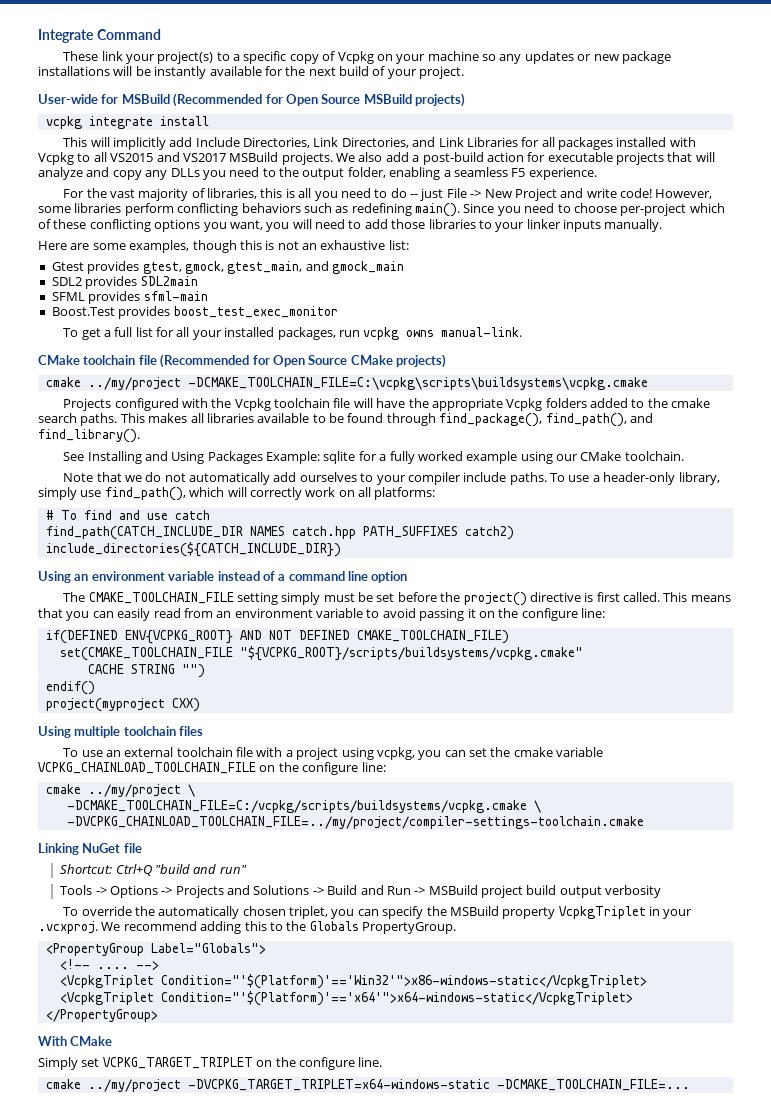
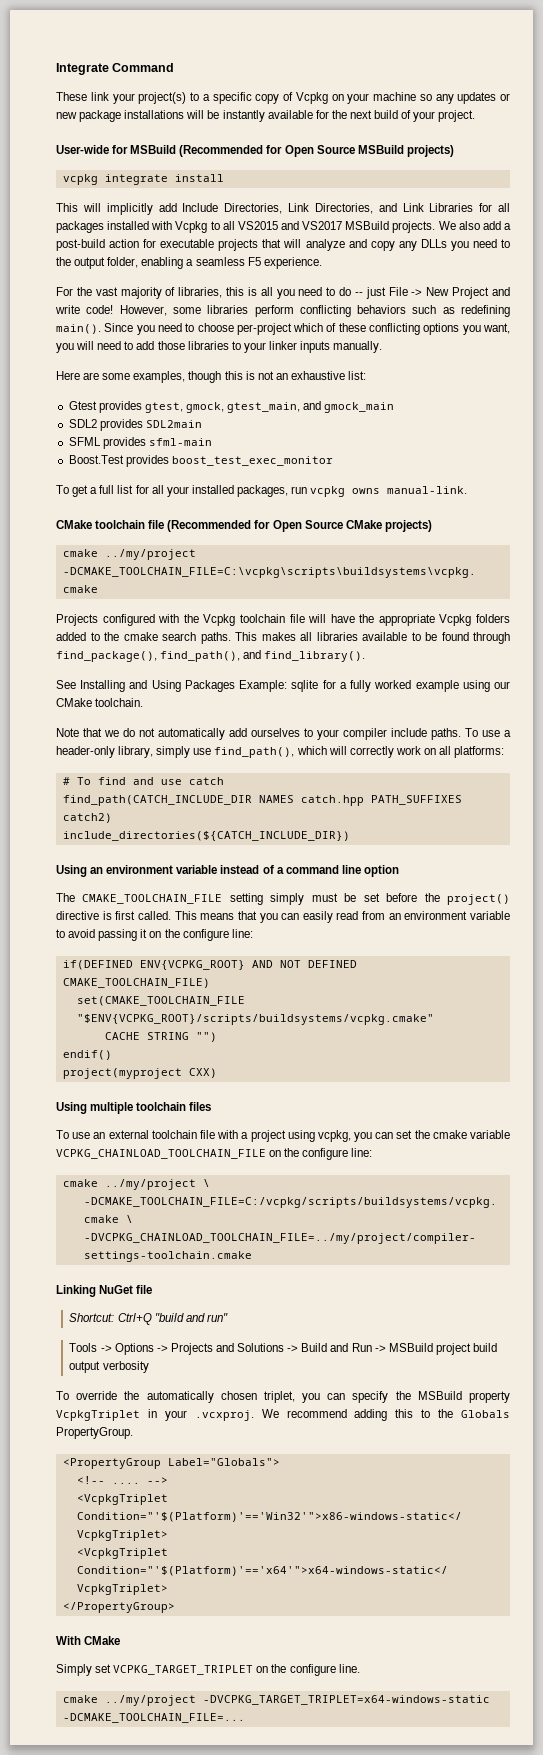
- set(CMAKE_TOOLCHAIN_FILE "${VCPKG_ROOT}/scripts/buildsystems/vcpkg.cmake"
+ set(CMAKE_TOOLCHAIN_FILE "$ENV{VCPKG_ROOT}/scripts/buildsystems/vcpkg.cmake"

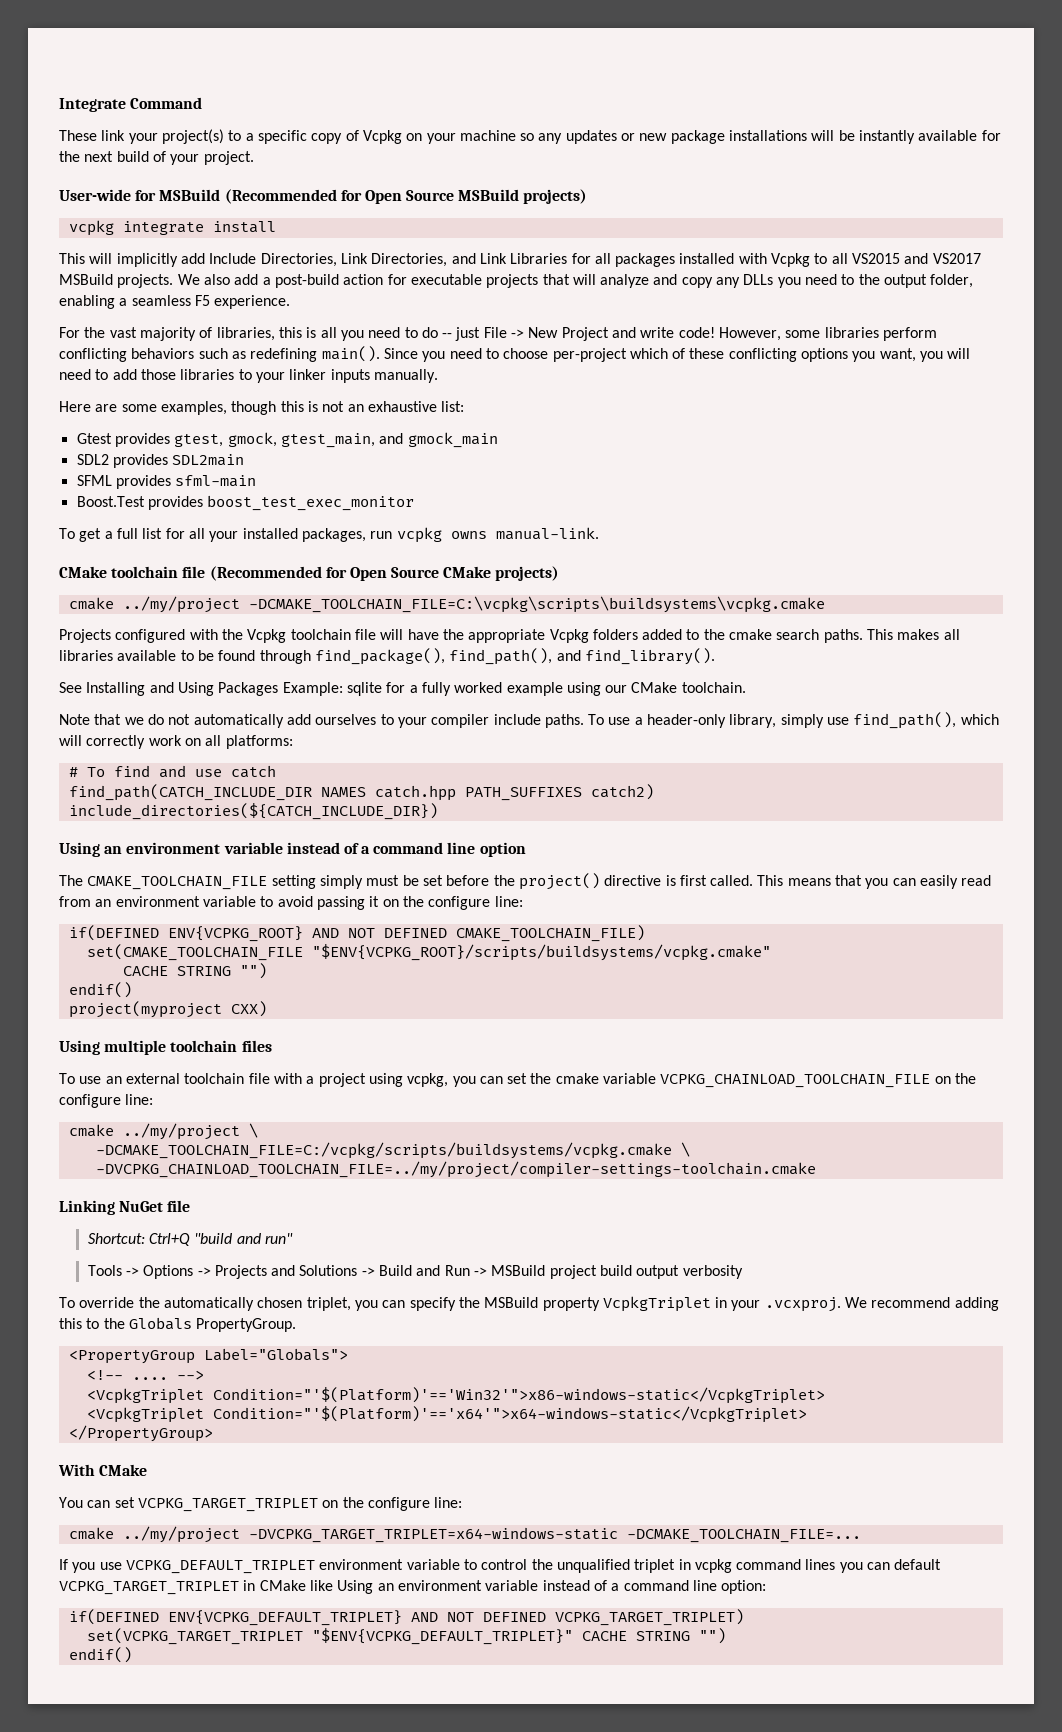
- Simply set VCPKG_TARGET_TRIPLET on the configure line.
+ You can set VCPKG_TARGET_TRIPLET on the configure line:
+ If you use VCPKG_DEFAULT_TRIPLET environment variable to control the unqualified triplet in vcpkg command lines you can default VCPKG_TARGET_TRIPLET in CMake like Using an environment variable instead of a command line option:
+ if(DEFINED ENV{VCPKG_DEFAULT_TRIPLET} AND NOT DEFINED VCPKG_TARGET_TRIPLET)
+ set(VCPKG_TARGET_TRIPLET "$ENV{VCPKG_DEFAULT_TRIPLET}" CACHE STRING "")
+ endif()

